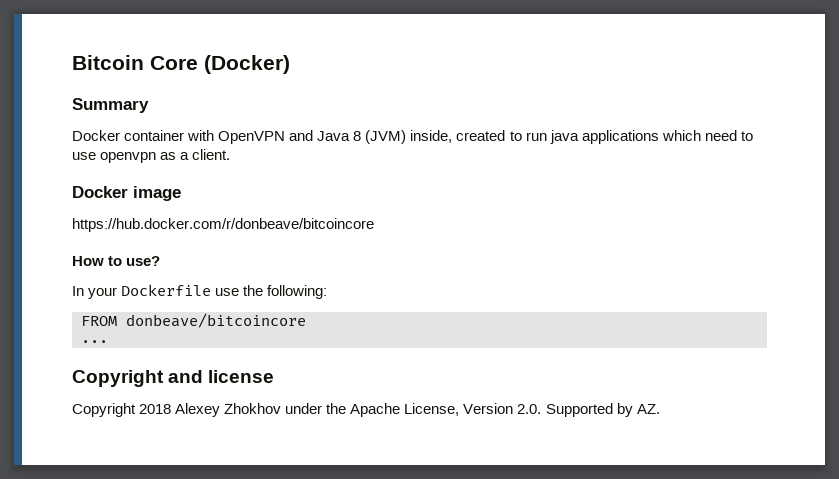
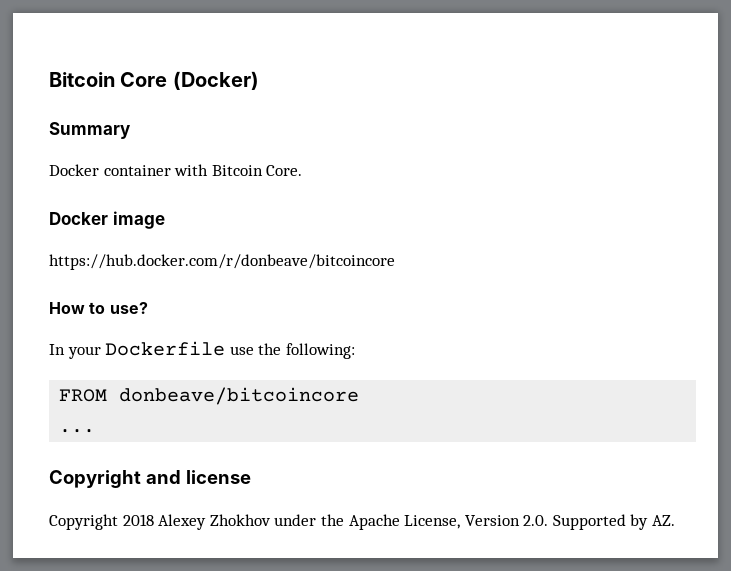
- Docker container with OpenVPN and Java 8 (JVM) inside, created to run java applications which need to use openvpn as a client.
+ Docker container with Bitcoin Core.

